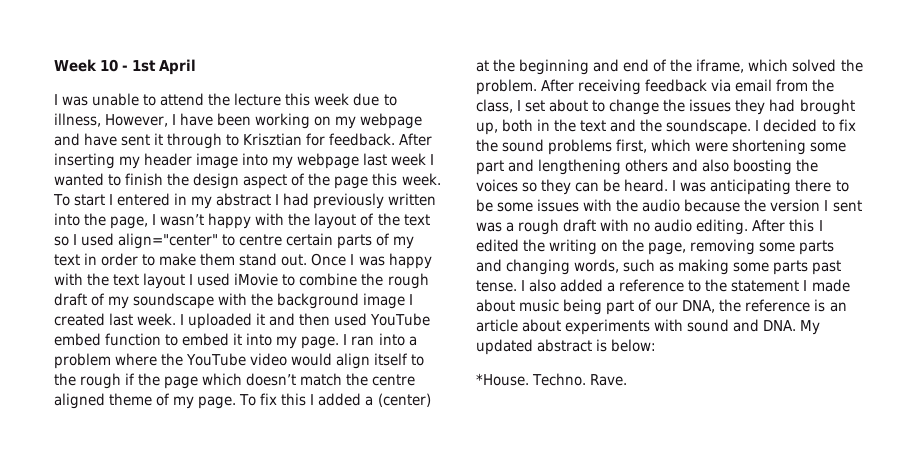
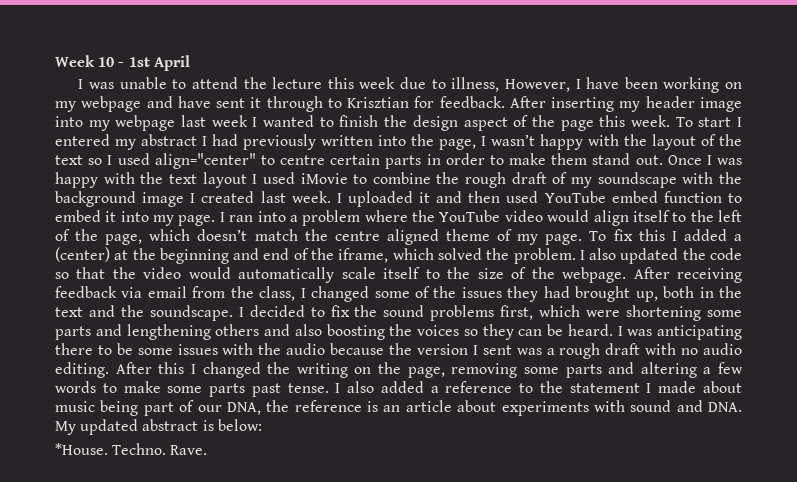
- To start I entered in my abstract I had previously written into the page, I wasn’t happy with the layout of the text so I used align="center" to centre certain parts of my text in order to make them stand out.
+ To start I entered my abstract I had previously written into the page, I wasn’t happy with the layout of the text so I used align="center" to centre certain parts in order to make them stand out.
- I ran into a problem where the YouTube video would align itself to the rough if the page which doesn’t match the centre aligned theme of my page.
+ I ran into a problem where the YouTube video would align itself to the left of the page, which doesn’t match the centre aligned theme of my page.
+ I also updated the code so that the video would automatically scale itself to the size of the webpage.
- After receiving feedback via email from the class, I set about to change the issues they had brought up, both in the text and the soundscape.
+ After receiving feedback via email from the class, I changed some of the issues they had brought up, both in the text and the soundscape.
- I decided to fix the sound problems first, which were shortening some part and lengthening others and also boosting the voices so they can be heard.
+ I decided to fix the sound problems first, which were shortening some parts and lengthening others and also boosting the voices so they can be heard.
- After this I edited the writing on the page, removing some parts and changing words, such as making some parts past tense.
+ After this I changed the writing on the page, removing some parts and altering a few words to make some parts past tense.

